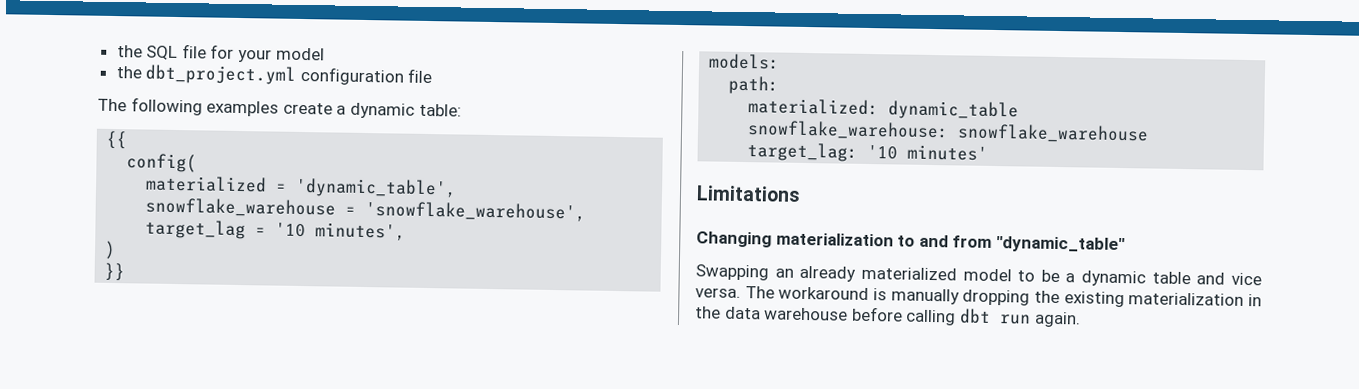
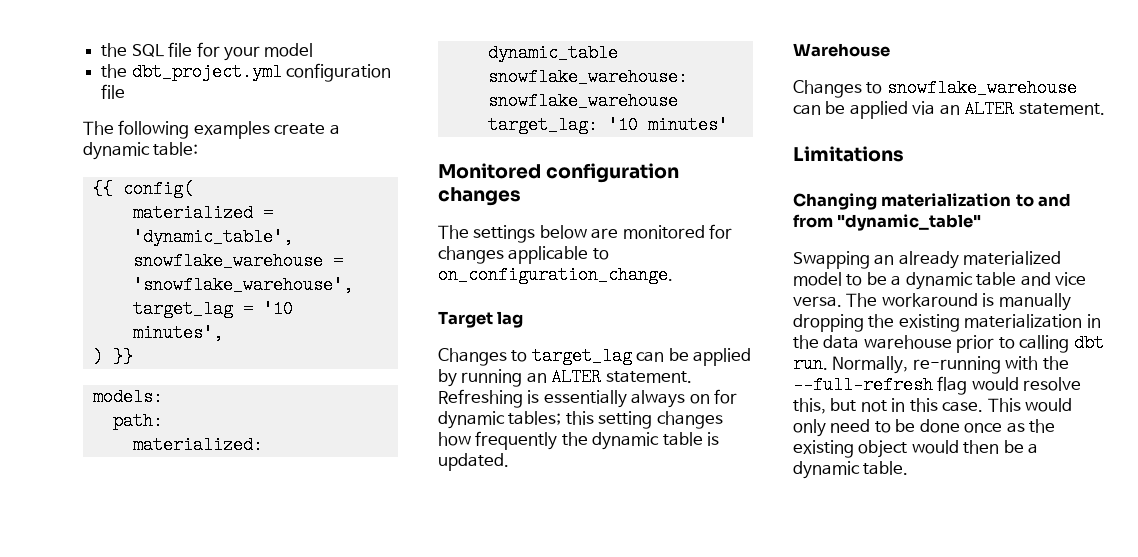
- {{
- config(
+ {{ config(
- )
- }}
+ ) }}
+ Monitored configuration changes
+ The settings below are monitored for changes applicable to on_configuration_change.
+ Target lag
+ Changes to target_lag can be applied by running an ALTER statement. Refreshing is essentially always on for dynamic tables; this setting changes how frequently the dynamic table is updated.
+ Warehouse
+ Changes to snowflake_warehouse can be applied via an ALTER statement.
- The workaround is manually dropping the existing materialization in the data warehouse before calling dbt run again.
+ The workaround is manually dropping the existing materialization in the data warehouse prior to calling dbt run. Normally, re-running with the --full-refresh flag would resolve this, but not in this case. This would only need to be done once as the existing object would then be a dynamic table.

